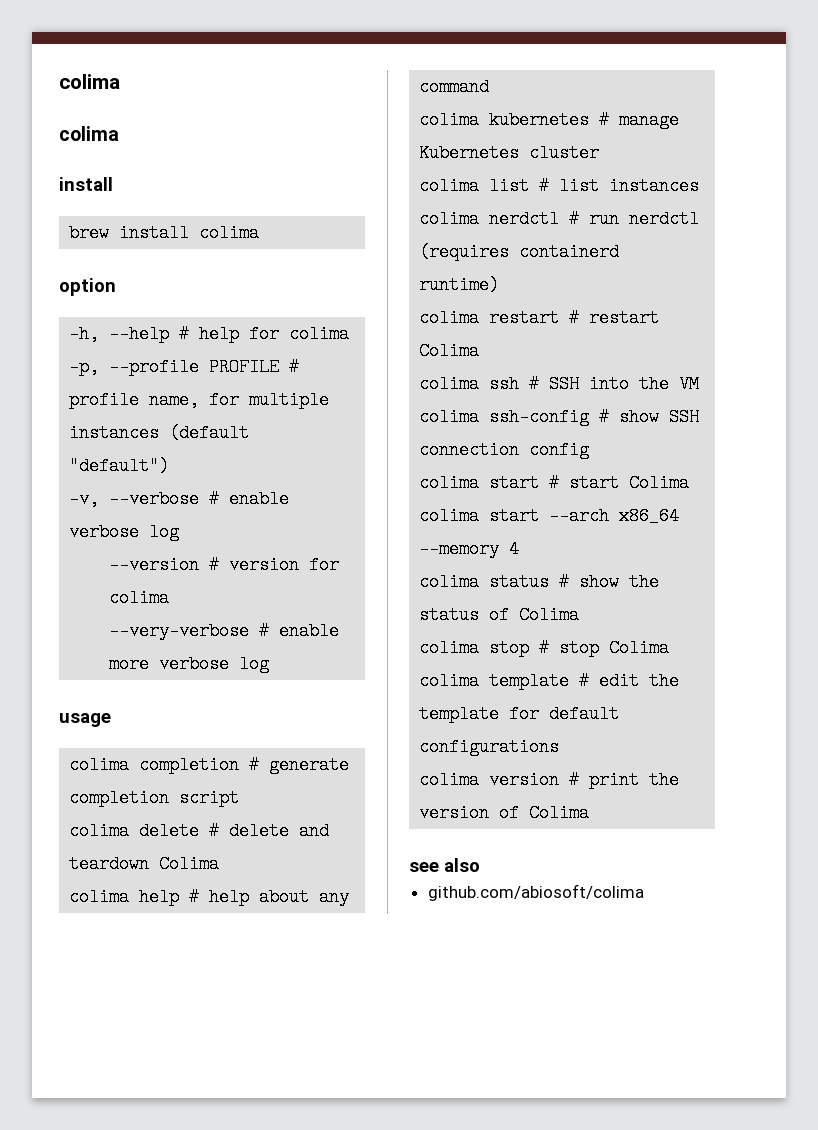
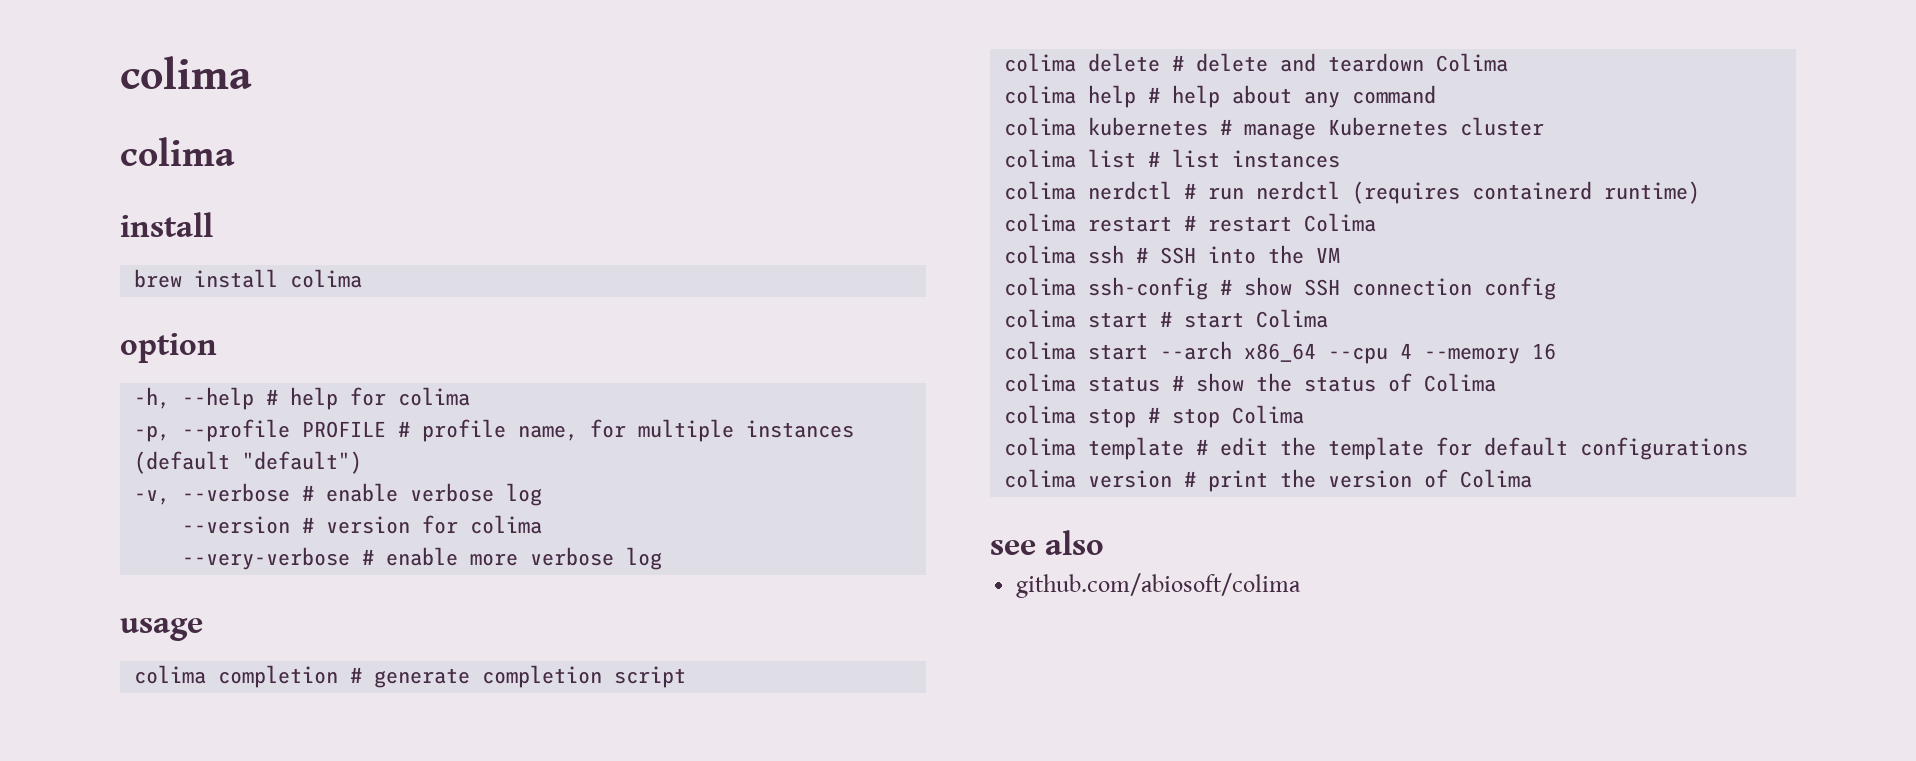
- colima start --arch x86_64 --memory 4
+ colima start --arch x86_64 --cpu 4 --memory 16

